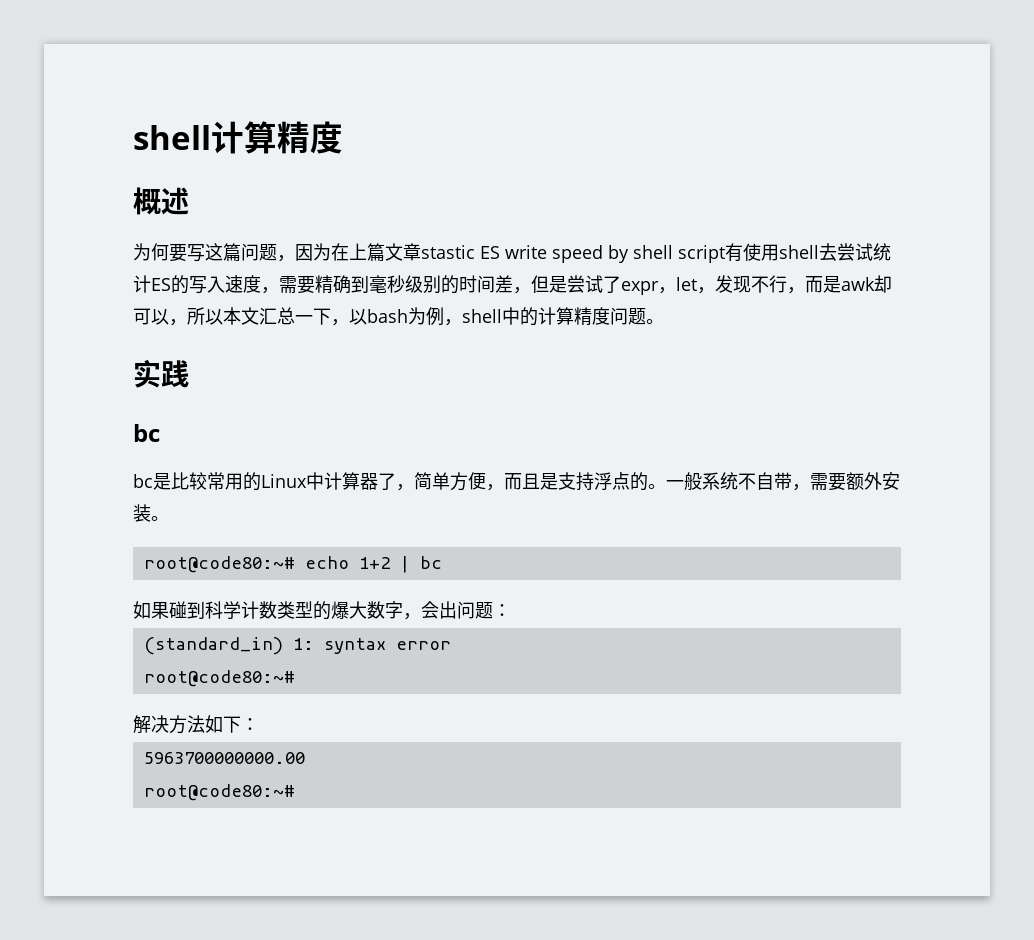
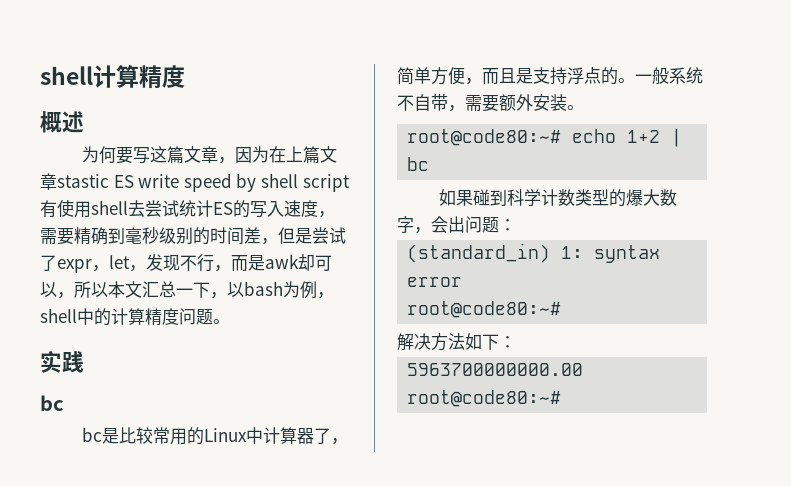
- 为何要写这篇问题，因为在上篇文章stastic ES write speed by shell script有使用shell去尝试统计ES的写入速度，需要精确到毫秒级别的时间差，但是尝试了expr，let，发现不行，而是awk却可以，所以本文汇总一下，以bash为例，shell中的计算精度问题。
+ 为何要写这篇文章，因为在上篇文章stastic ES write speed by shell script有使用shell去尝试统计ES的写入速度，需要精确到毫秒级别的时间差，但是尝试了expr，let，发现不行，而是awk却可以，所以本文汇总一下，以bash为例，shell中的计算精度问题。

